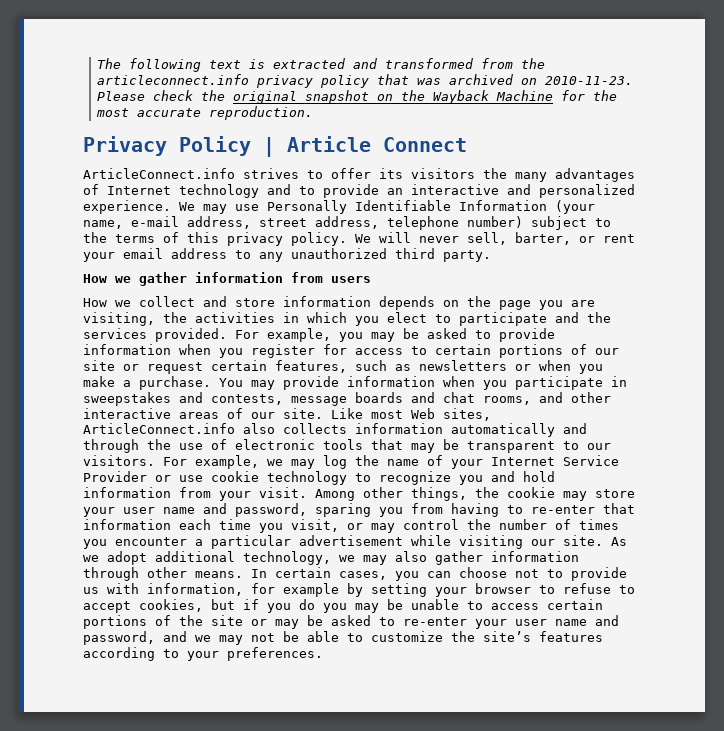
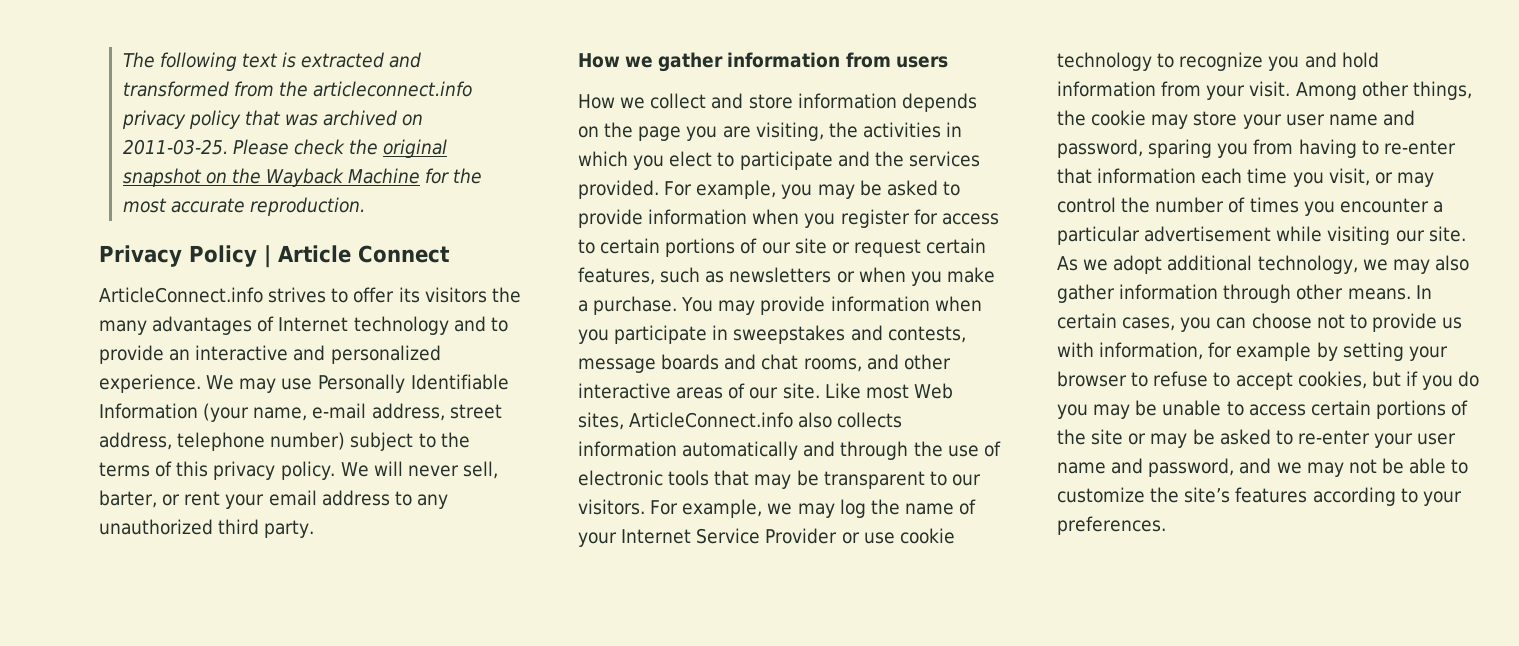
- The following text is extracted and transformed from the articleconnect.info privacy policy that was archived on 2010-11-23.
+ The following text is extracted and transformed from the articleconnect.info privacy policy that was archived on 2011-03-25.

